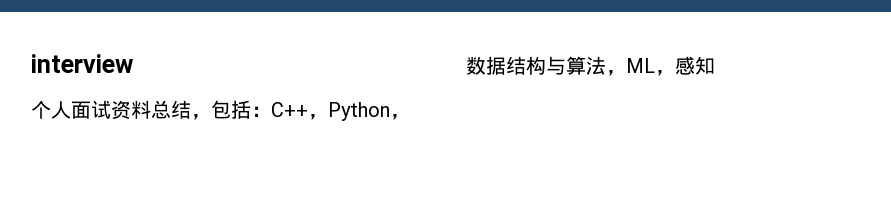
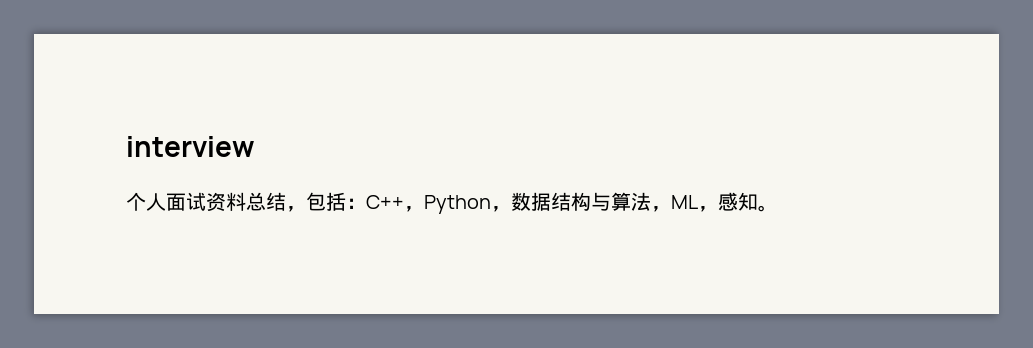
- 个人面试资料总结，包括：C++，Python，数据结构与算法，ML，感知
+ 个人面试资料总结，包括：C++，Python，数据结构与算法，ML，感知。

